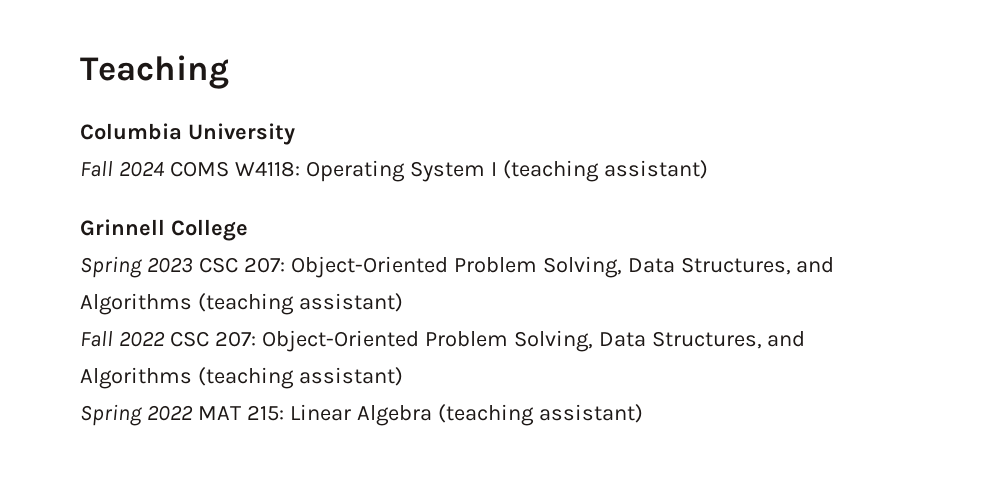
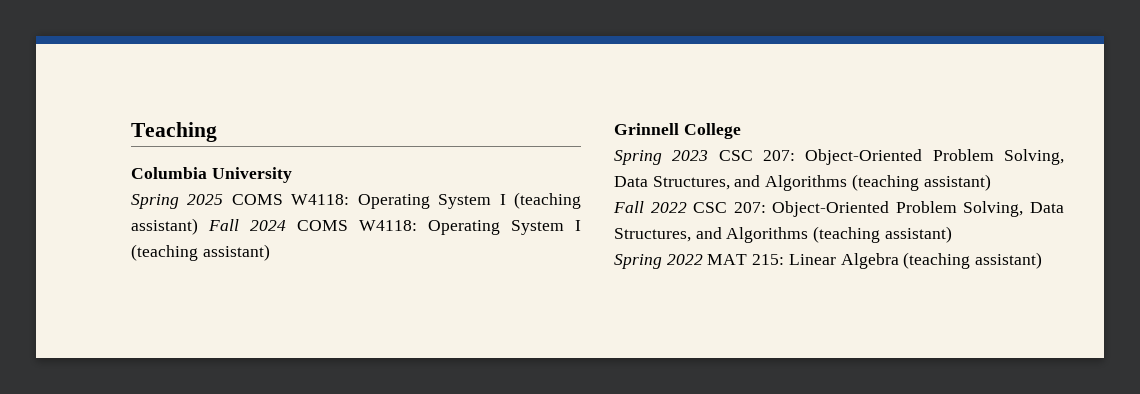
- Fall 2024 COMS W4118: Operating System I (teaching assistant)
+ Spring 2025 COMS W4118: Operating System I (teaching assistant) Fall 2024 COMS W4118: Operating System I (teaching assistant)

